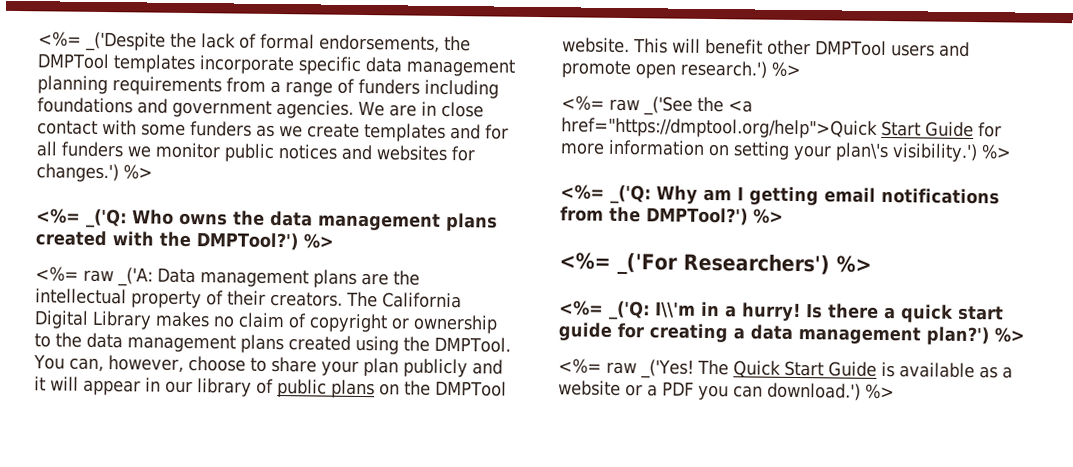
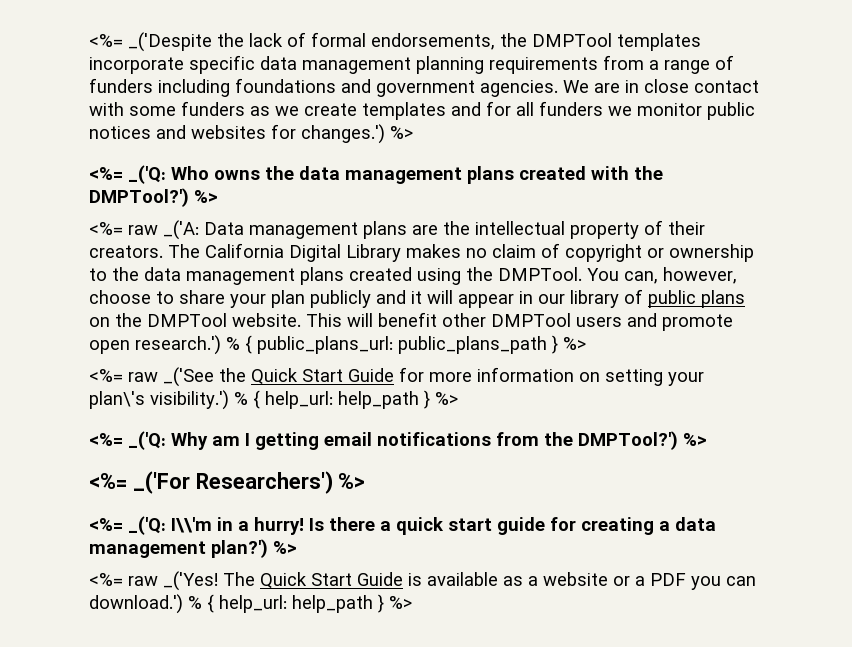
- This will benefit other DMPTool users and promote open research.') %>
+ This will benefit other DMPTool users and promote open research.') % { public_plans_url: public_plans_path } %>
- <%= raw _('See the <a href="https://dmptool.org/help">Quick Start Guide for more information on setting your plan\'s visibility.') %>
+ <%= raw _('See the Quick Start Guide for more information on setting your plan\'s visibility.') % { help_url: help_path } %>
- The Quick Start Guide is available as a website or a PDF you can download.') %>
+ The Quick Start Guide is available as a website or a PDF you can download.') % { help_url: help_path } %>

